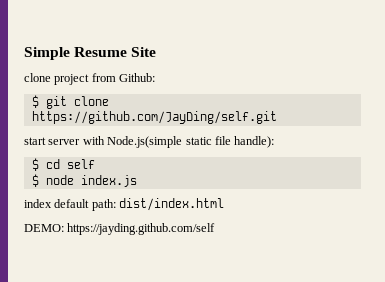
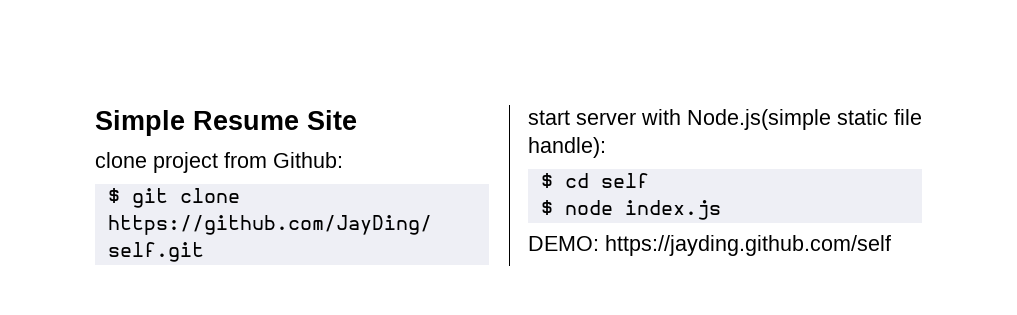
- index default path: dist/index.html

